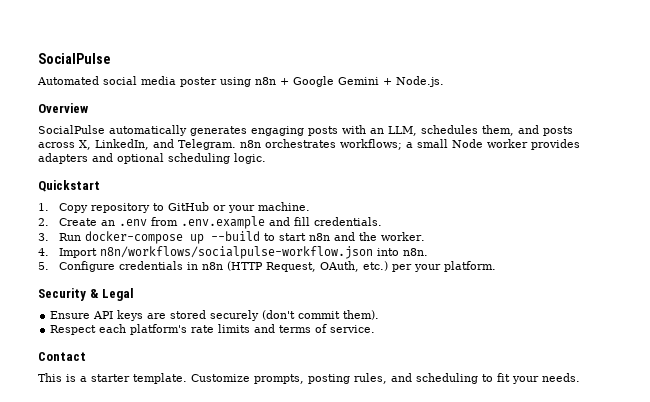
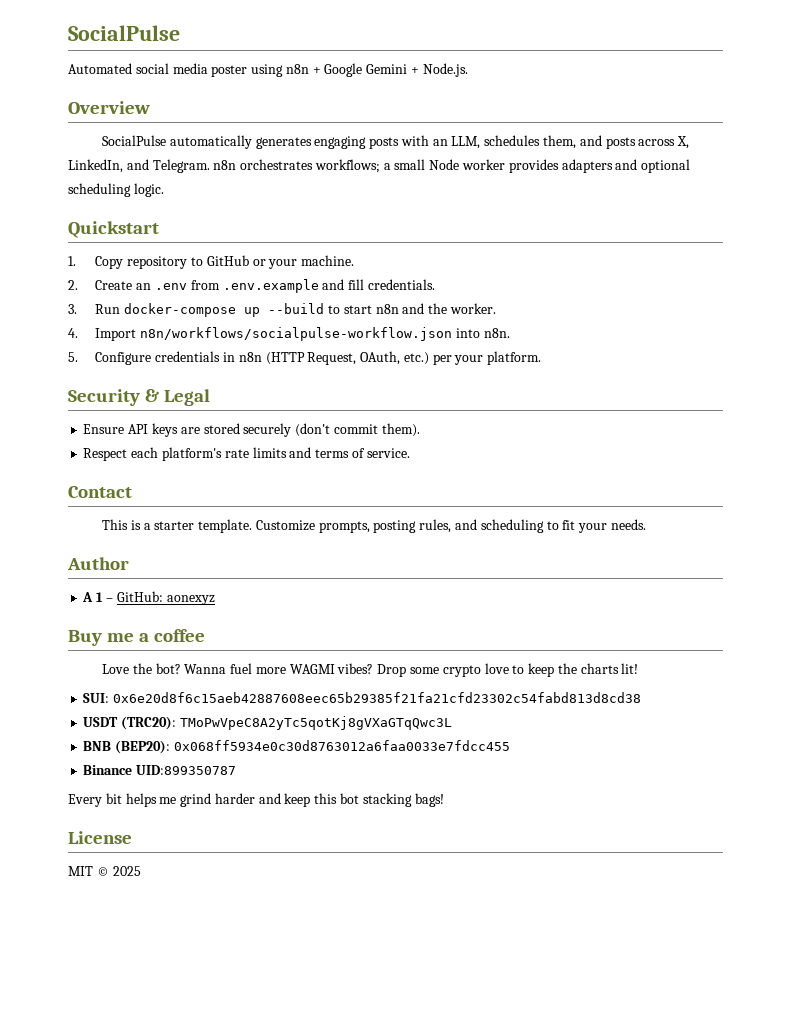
+ Author
+ A 1 – GitHub: aonexyz
+ Buy me a coffee
+ Love the bot? Wanna fuel more WAGMI vibes? Drop some crypto love to keep the charts lit!
+ SUI: 0x6e20d8f6c15aeb42887608eec65b29385f21fa21cfd23302c54fabd813d8cd38
+ USDT (TRC20): TMoPwVpeC8A2yTc5qotKj8gVXaGTqQwc3L
+ BNB (BEP20): 0x068ff5934e0c30d8763012a6faa0033e7fdcc455
+ Binance UID:899350787
+ Every bit helps me grind harder and keep this bot stacking bags!
+ License
+ MIT © 2025

